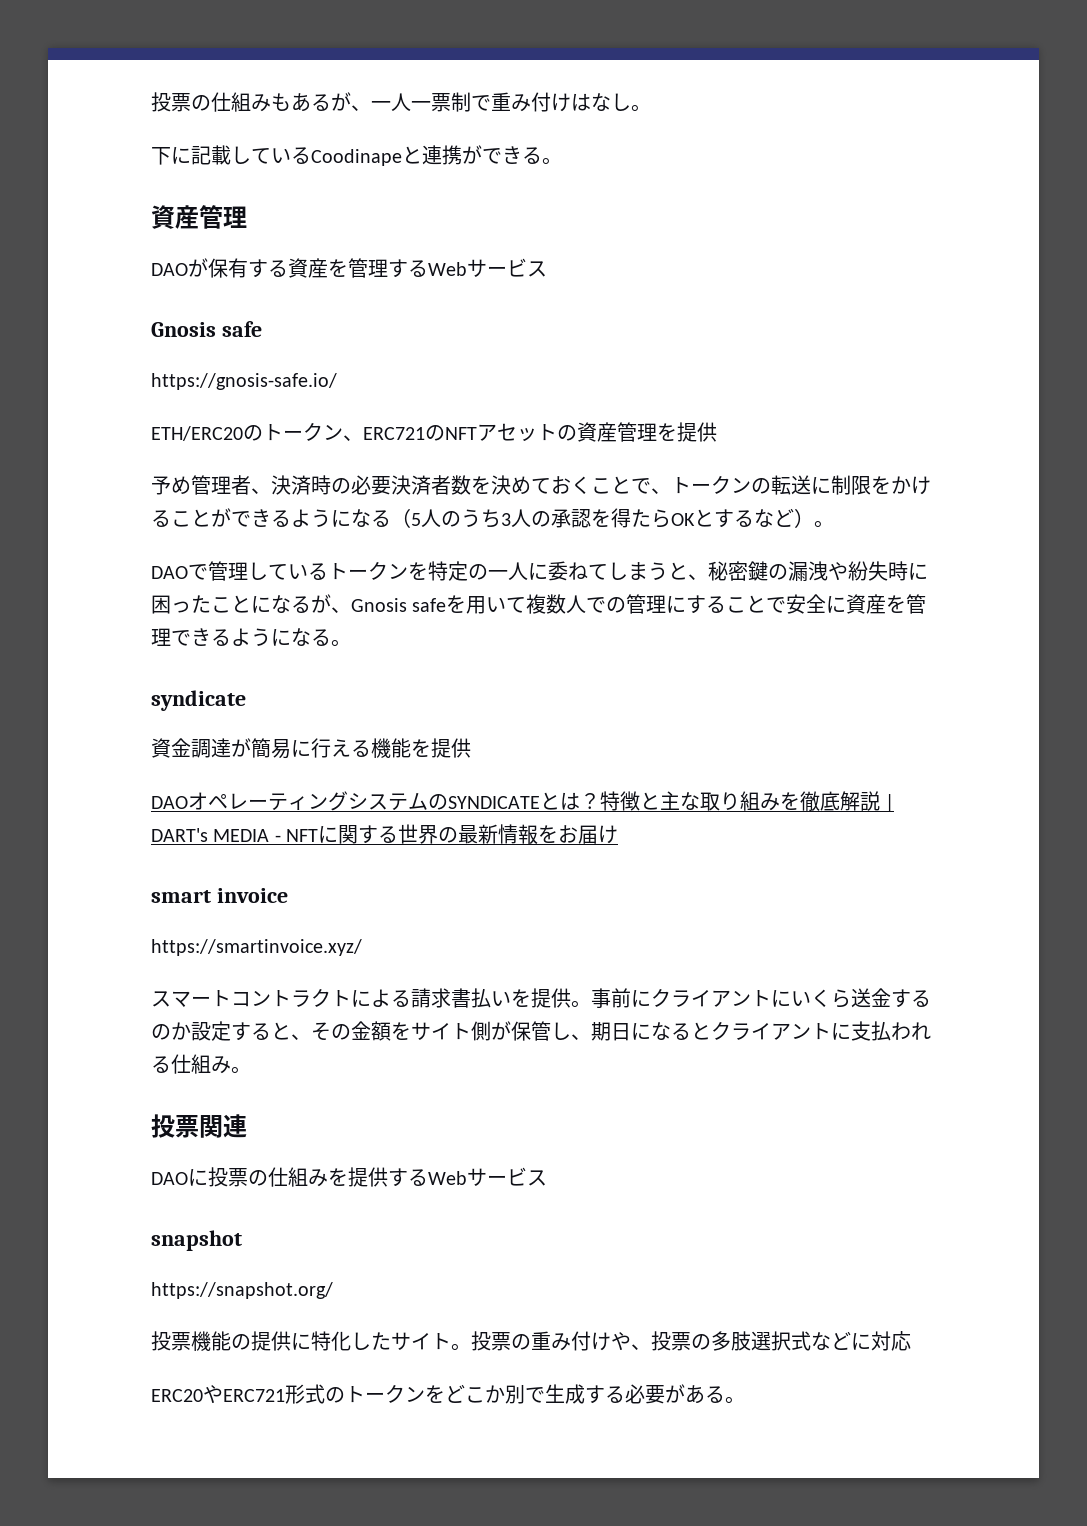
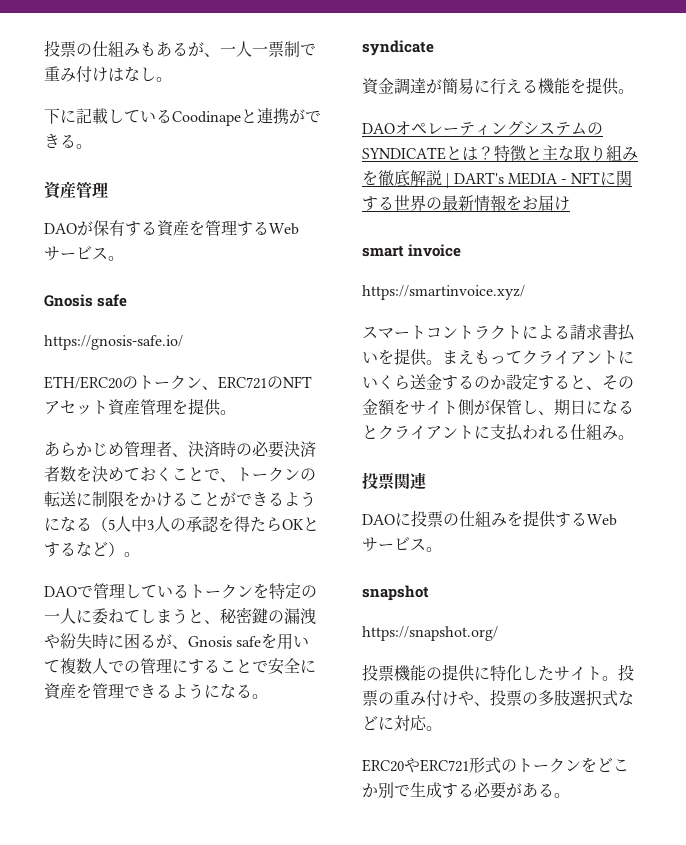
- DAOが保有する資産を管理するWebサービス
+ DAOが保有する資産を管理するWebサービス。
- ETH/ERC20のトークン、ERC721のNFTアセットの資産管理を提供
- 予め管理者、決済時の必要決済者数を決めておくことで、トークンの転送に制限をかけることができるようになる（5人のうち3人の承認を得たらOKとするなど）。
+ ETH/ERC20のトークン、ERC721のNFTアセット資産管理を提供。
+ あらかじめ管理者、決済時の必要決済者数を決めておくことで、トークンの転送に制限をかけることができるようになる（5人中3人の承認を得たらOKとするなど）。
- DAOで管理しているトークンを特定の一人に委ねてしまうと、秘密鍵の漏洩や紛失時に困ったことになるが、Gnosis safeを用いて複数人での管理にすることで安全に資産を管理できるようになる。
+ DAOで管理しているトークンを特定の一人に委ねてしまうと、秘密鍵の漏洩や紛失時に困るが、Gnosis safeを用いて複数人での管理にすることで安全に資産を管理できるようになる。
- 資金調達が簡易に行える機能を提供
+ 資金調達が簡易に行える機能を提供。
- 事前にクライアントにいくら送金するのか設定すると、その金額をサイト側が保管し、期日になるとクライアントに支払われる仕組み。
+ まえもってクライアントにいくら送金するのか設定すると、その金額をサイト側が保管し、期日になるとクライアントに支払われる仕組み。
- DAOに投票の仕組みを提供するWebサービス
+ DAOに投票の仕組みを提供するWebサービス。
- 投票の重み付けや、投票の多肢選択式などに対応
+ 投票の重み付けや、投票の多肢選択式などに対応。

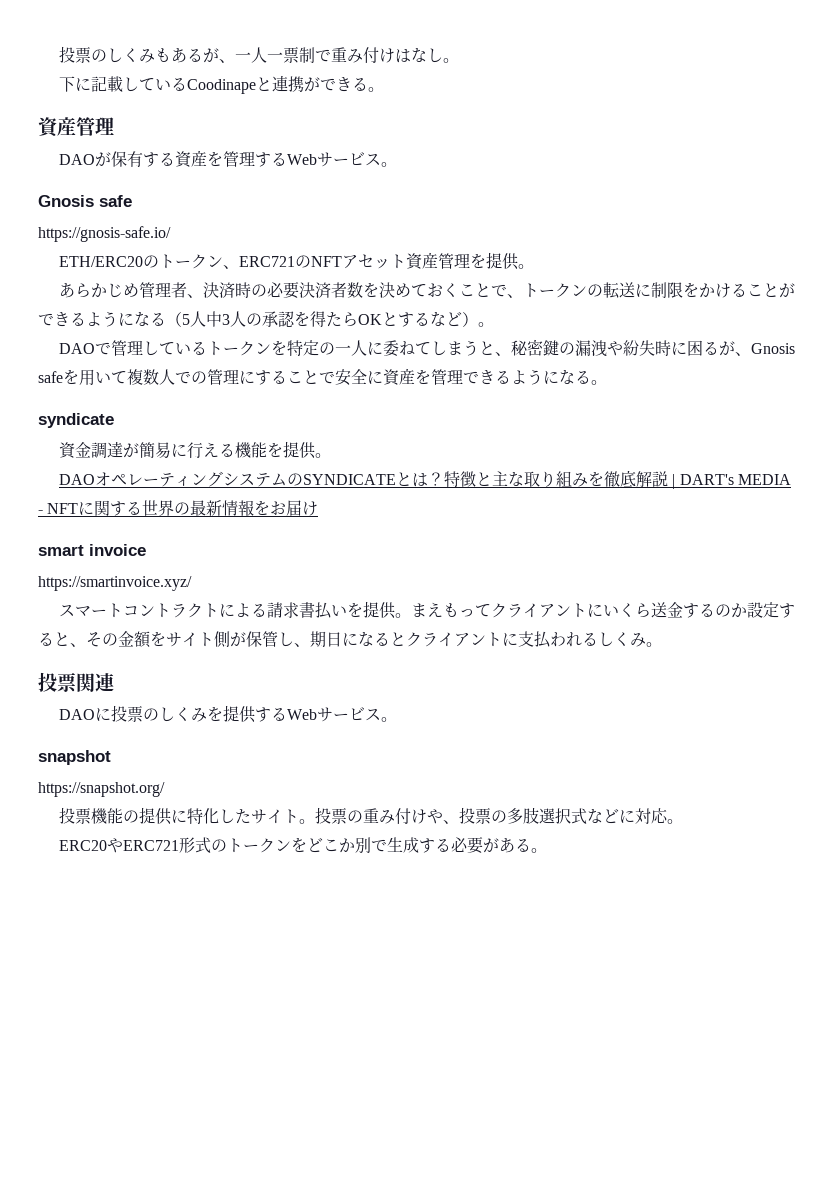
- 投票の仕組みもあるが、一人一票制で重み付けはなし。
+ 投票のしくみもあるが、一人一票制で重み付けはなし。
- まえもってクライアントにいくら送金するのか設定すると、その金額をサイト側が保管し、期日になるとクライアントに支払われる仕組み。
+ まえもってクライアントにいくら送金するのか設定すると、その金額をサイト側が保管し、期日になるとクライアントに支払われるしくみ。
- DAOに投票の仕組みを提供するWebサービス。
+ DAOに投票のしくみを提供するWebサービス。

